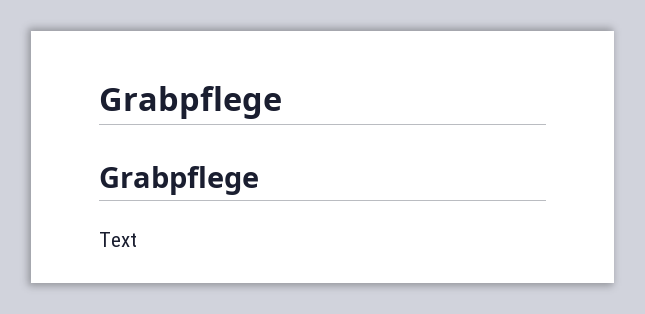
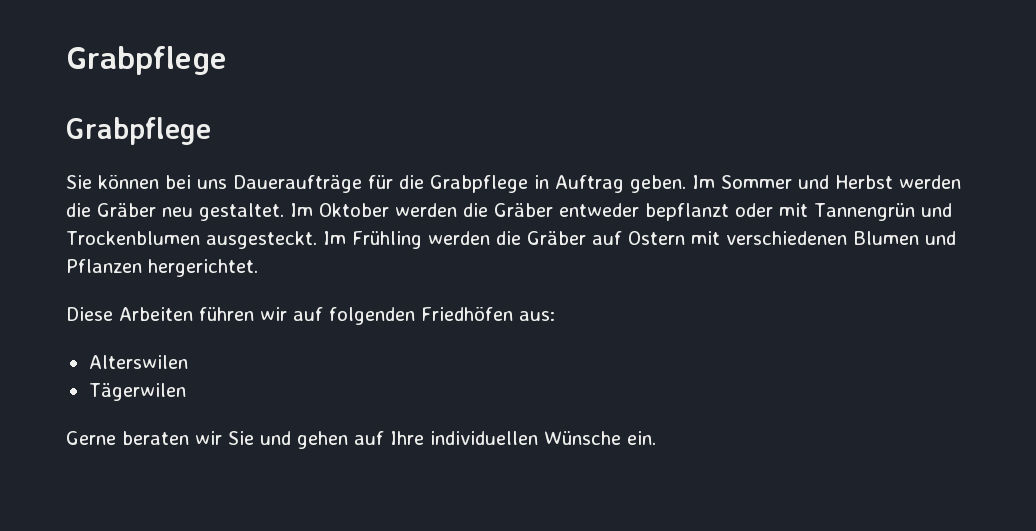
- Text
+ Sie können bei uns Daueraufträge für die Grabpflege in Auftrag geben. Im Sommer und Herbst werden die Gräber neu gestaltet. Im Oktober werden die Gräber entweder bepflanzt oder mit Tannengrün und Trockenblumen ausgesteckt. Im Frühling werden die Gräber auf Ostern mit verschiedenen Blumen und Pflanzen hergerichtet.
+ Diese Arbeiten führen wir auf folgenden Friedhöfen aus:
+ Alterswilen
+ Tägerwilen
+ Gerne beraten wir Sie und gehen auf Ihre individuellen Wünsche ein.

